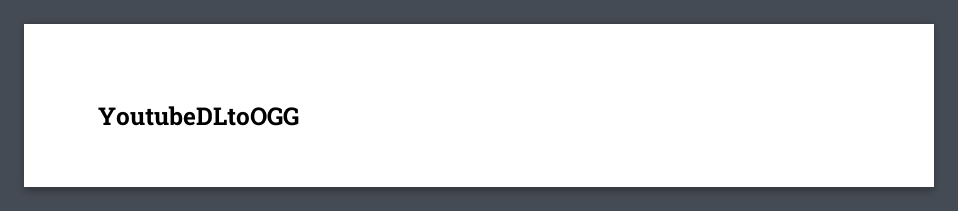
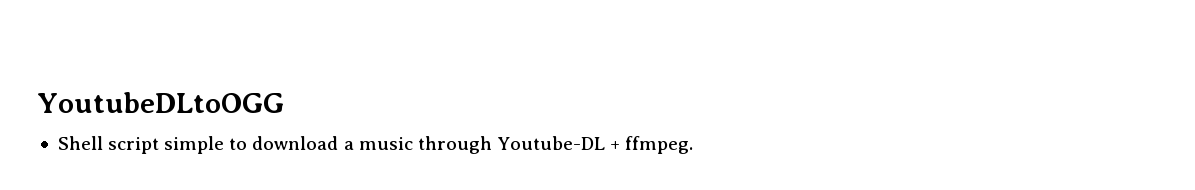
+ Shell script simple to download a music through Youtube-DL + ffmpeg.

